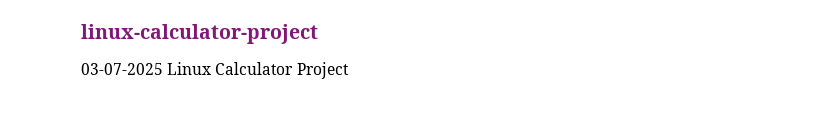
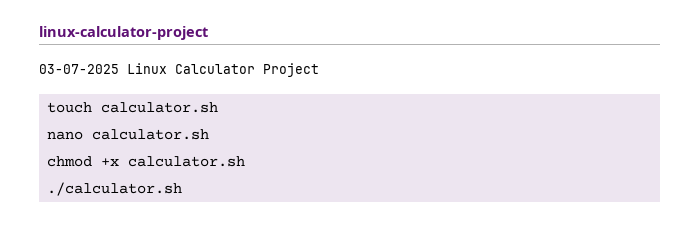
+ touch calculator.sh
+ nano calculator.sh
+ chmod +x calculator.sh
+ ./calculator.sh

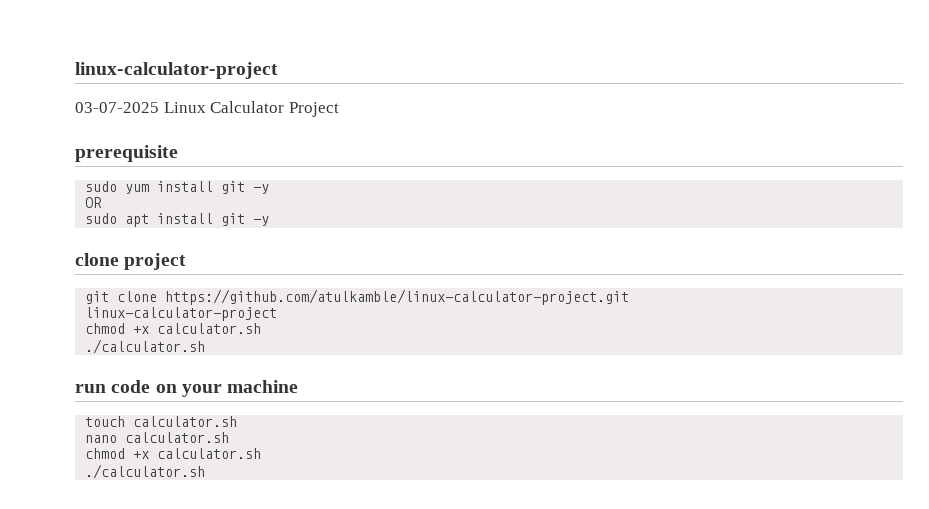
+ prerequisite
+ sudo yum install git -y
+ OR
+ sudo apt install git -y
+ clone project
+ git clone https://github.com/atulkamble/linux-calculator-project.git
+ linux-calculator-project
+ chmod +x calculator.sh
+ ./calculator.sh
+ run code on your machine

